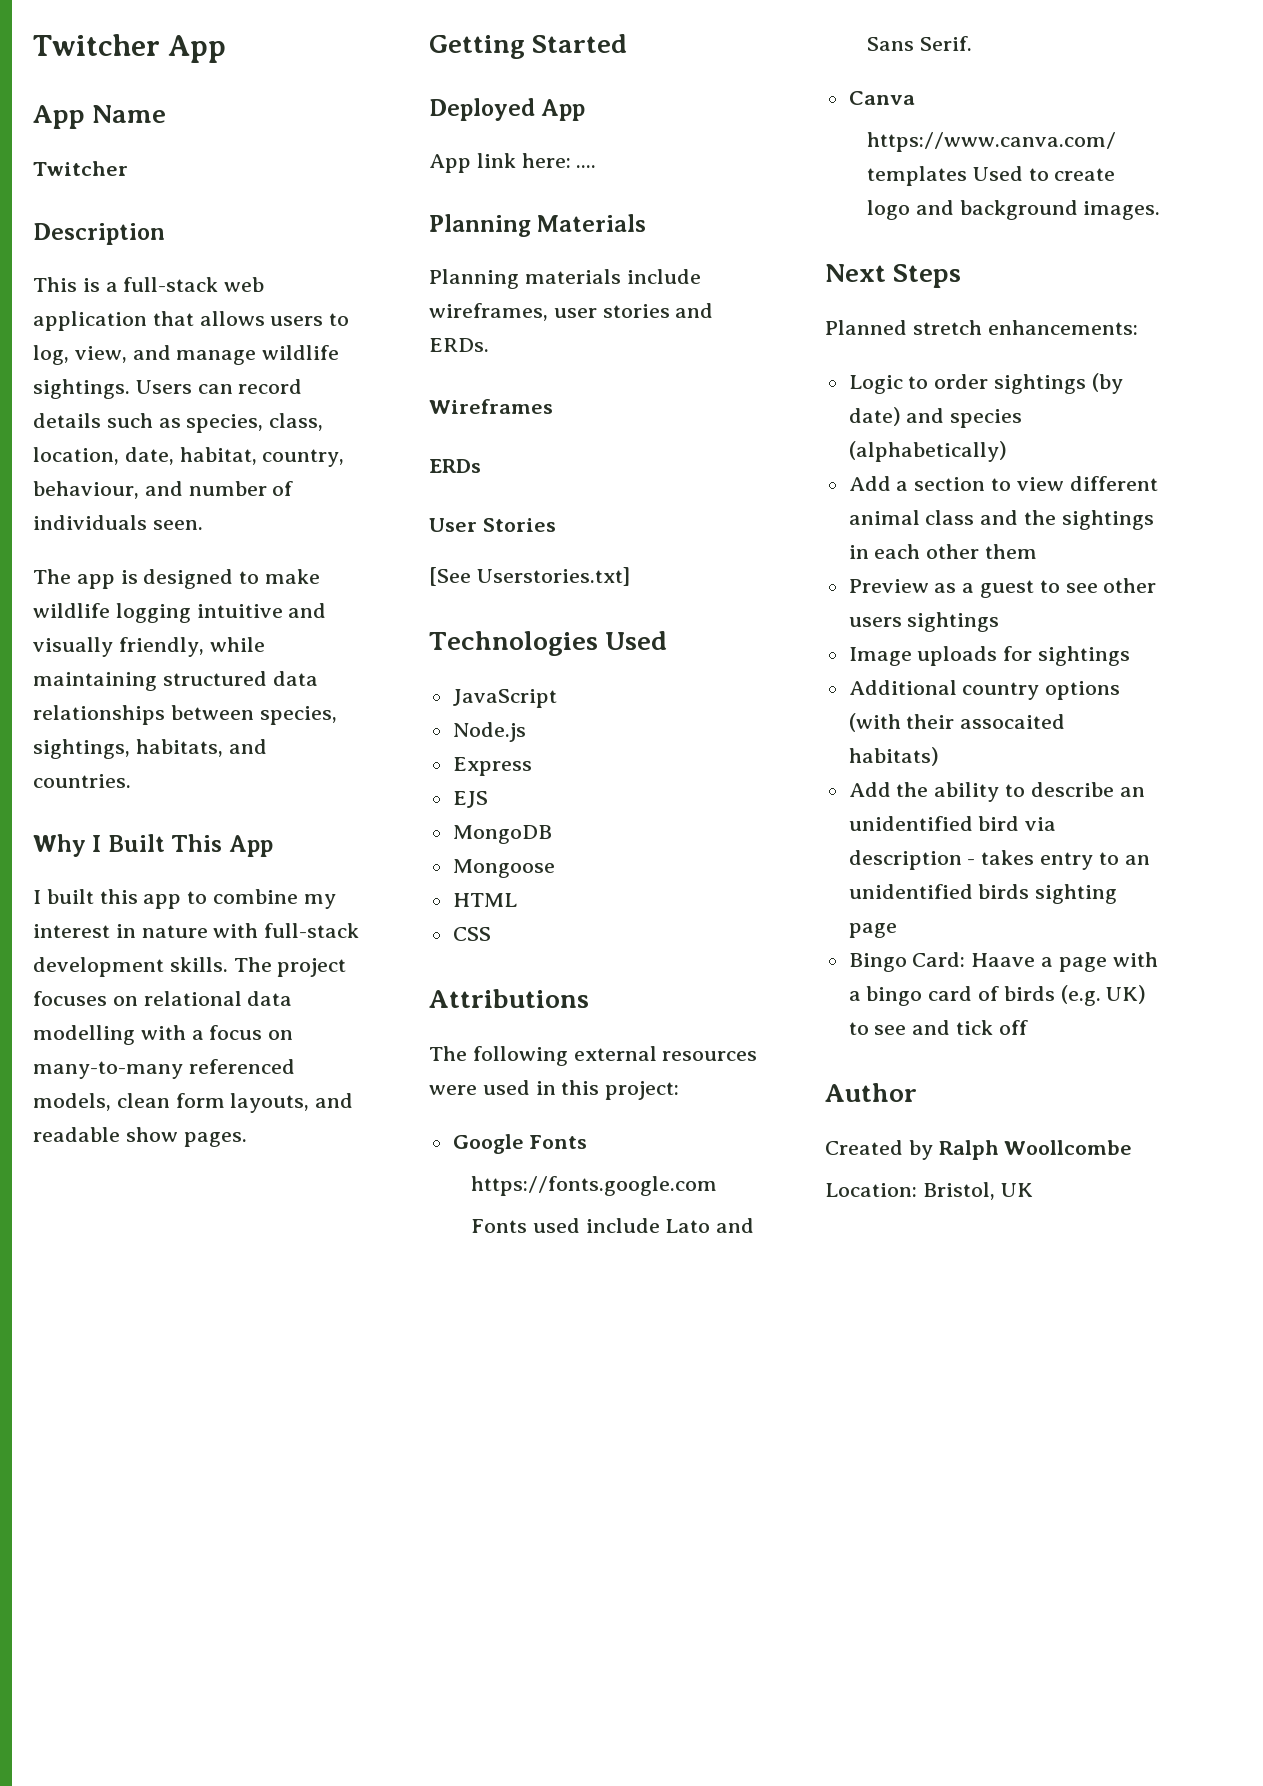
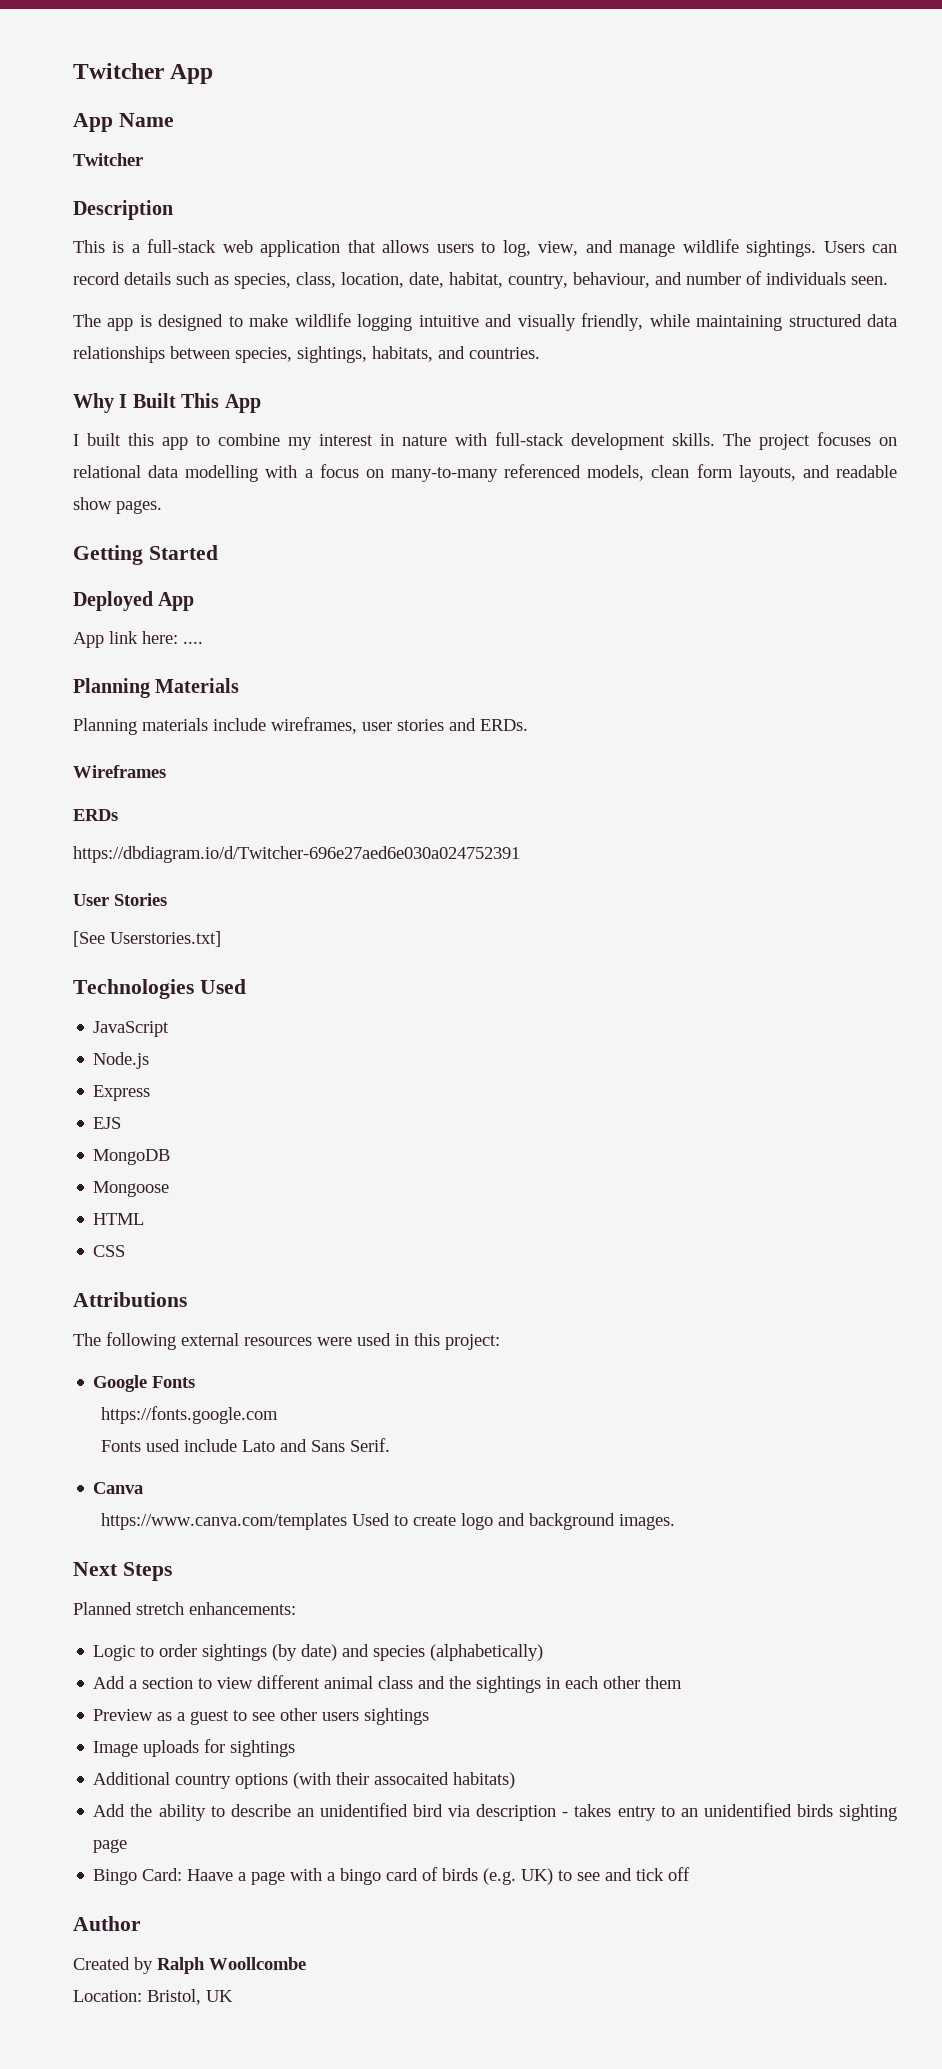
+ https://dbdiagram.io/d/Twitcher-696e27aed6e030a024752391

